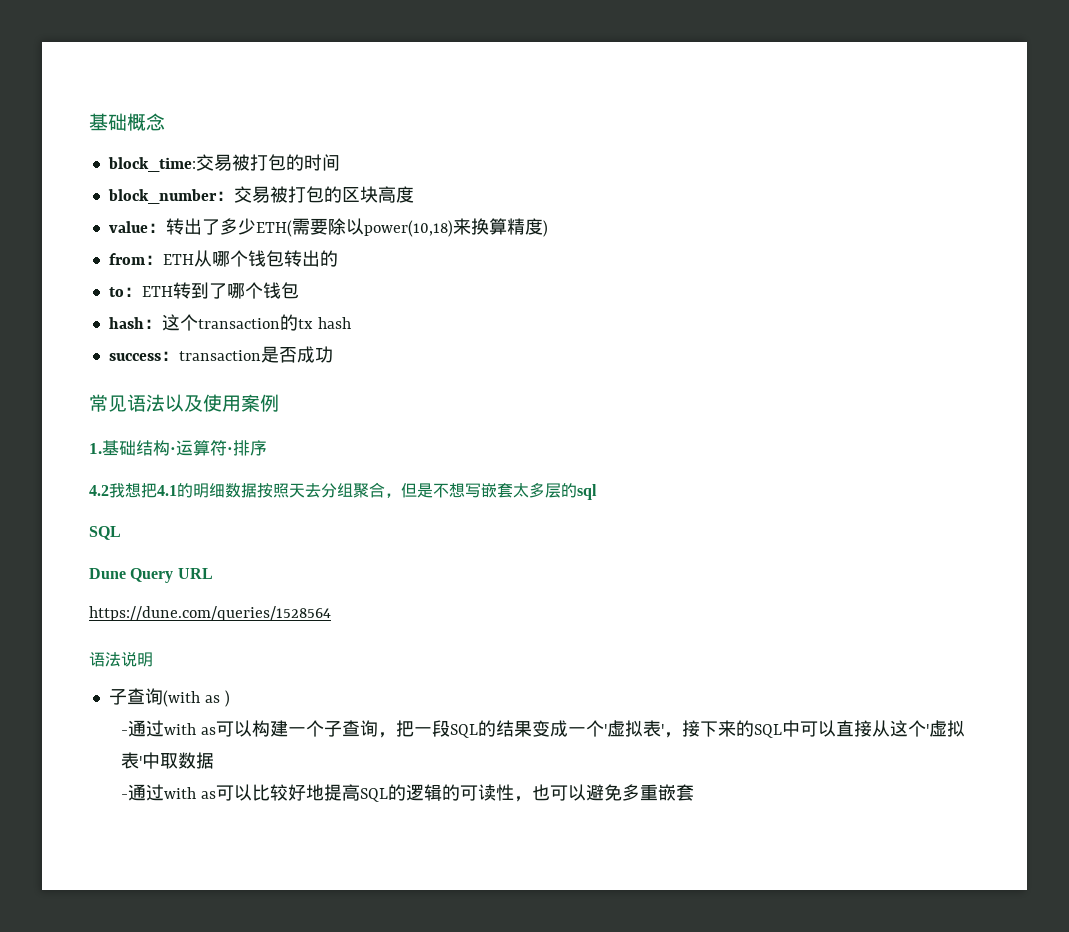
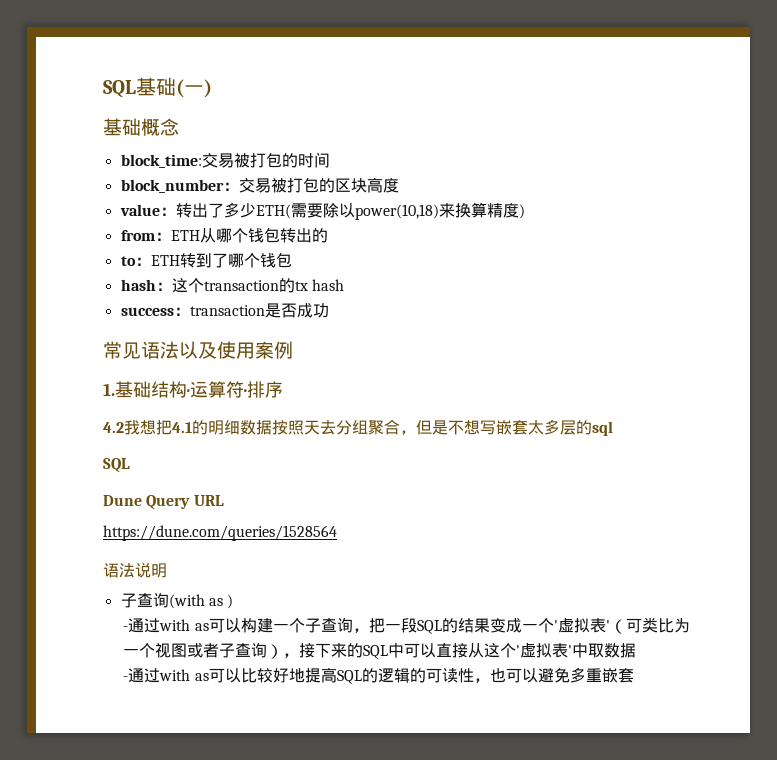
+ SQL基础(一)
- -通过with as可以构建一个子查询，把一段SQL的结果变成一个'虚拟表'，接下来的SQL中可以直接从这个'虚拟表'中取数据
+ -通过with as可以构建一个子查询，把一段SQL的结果变成一个'虚拟表'（可类比为一个视图或者子查询），接下来的SQL中可以直接从这个'虚拟表'中取数据

